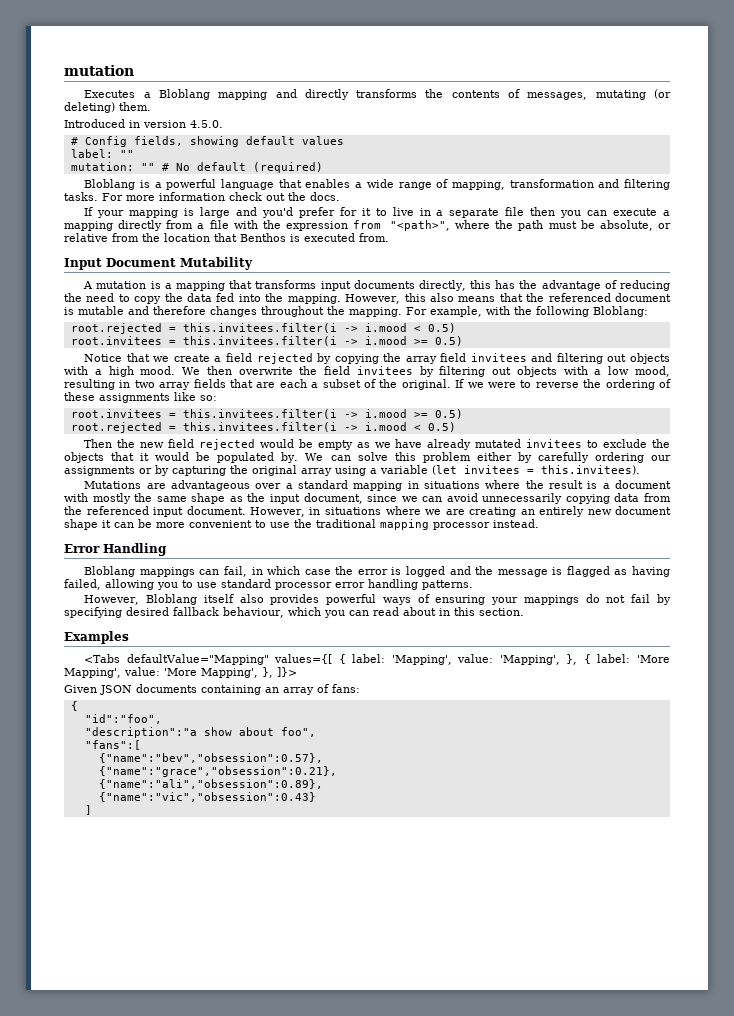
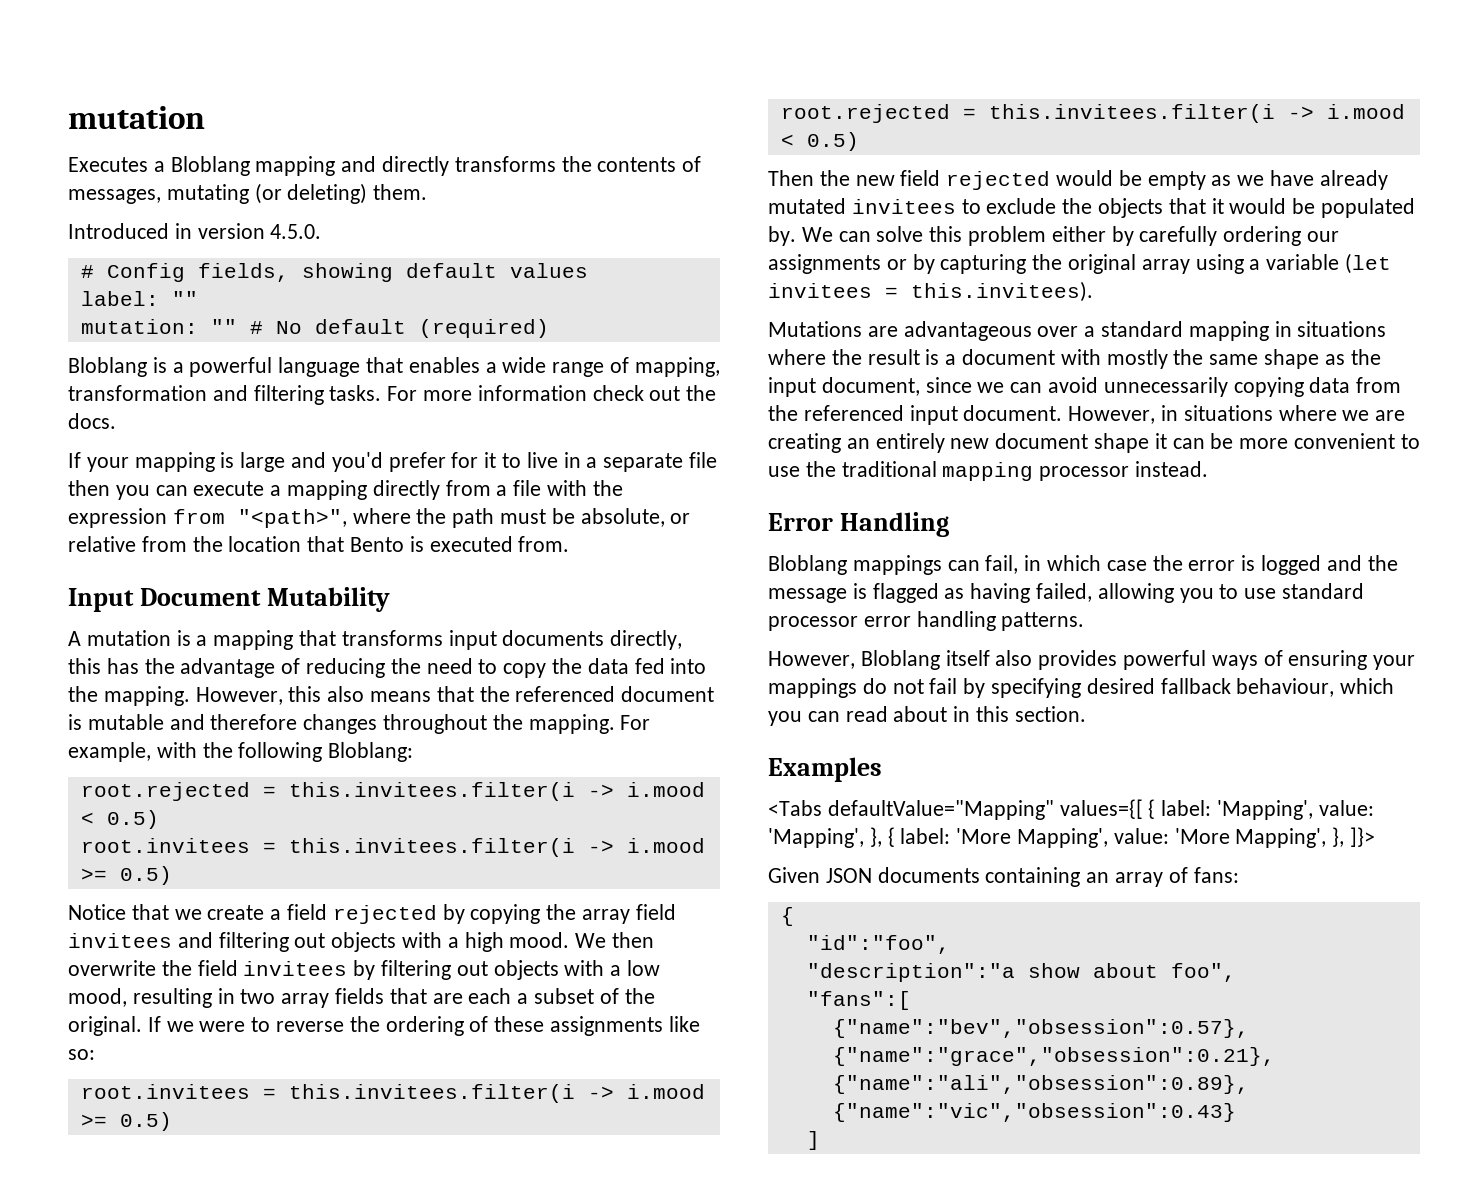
- If your mapping is large and you'd prefer for it to live in a separate file then you can execute a mapping directly from a file with the expression from "<path>", where the path must be absolute, or relative from the location that Benthos is executed from.
+ If your mapping is large and you'd prefer for it to live in a separate file then you can execute a mapping directly from a file with the expression from "<path>", where the path must be absolute, or relative from the location that Bento is executed from.

